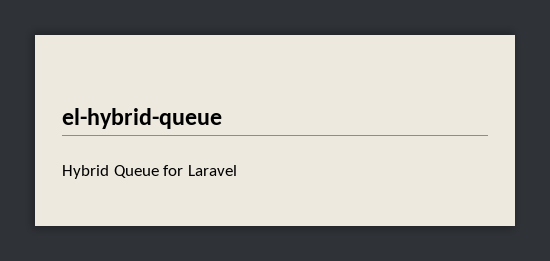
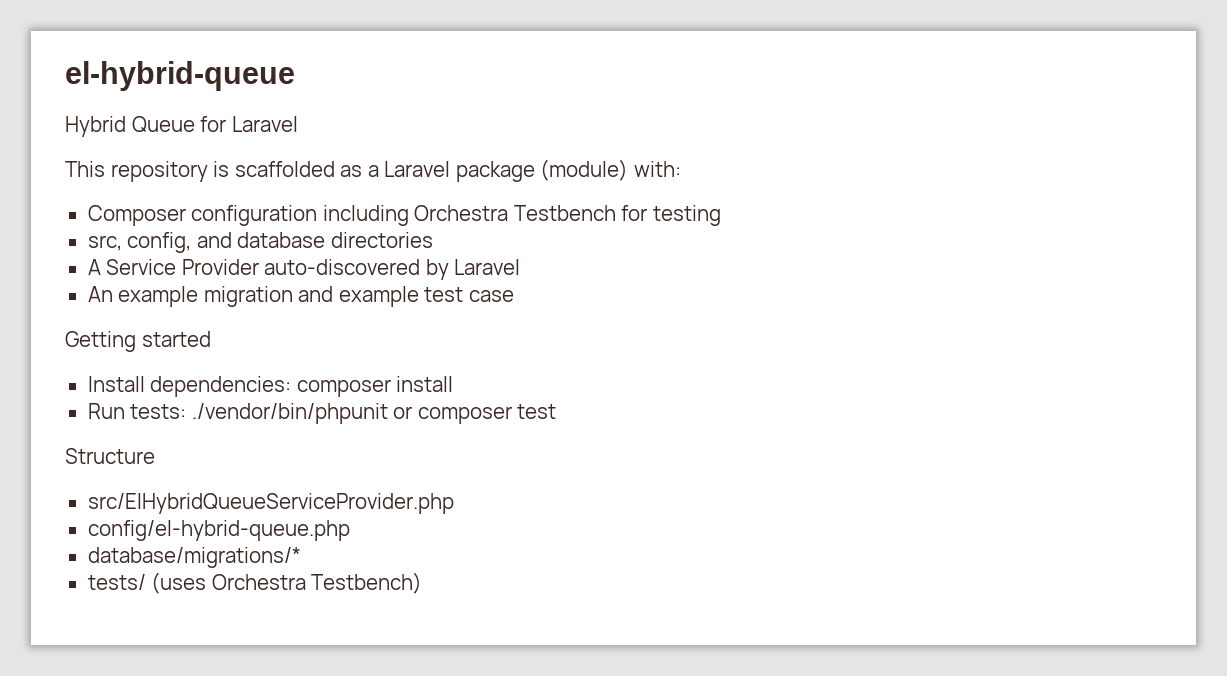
+ This repository is scaffolded as a Laravel package (module) with:
+ Composer configuration including Orchestra Testbench for testing
+ src, config, and database directories
+ A Service Provider auto-discovered by Laravel
+ An example migration and example test case
+ Getting started
+ Install dependencies: composer install
+ Run tests: ./vendor/bin/phpunit or composer test
+ Structure
+ src/ElHybridQueueServiceProvider.php
+ config/el-hybrid-queue.php
+ database/migrations/*
+ tests/ (uses Orchestra Testbench)

